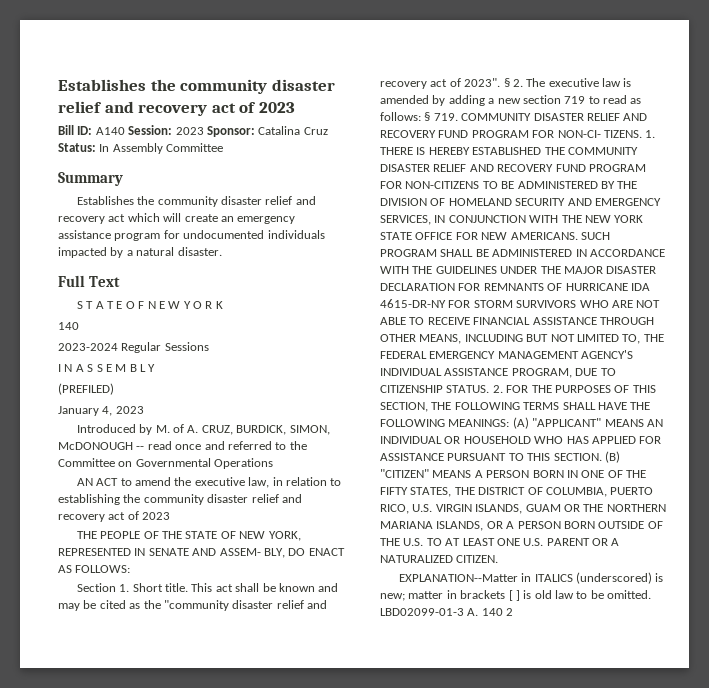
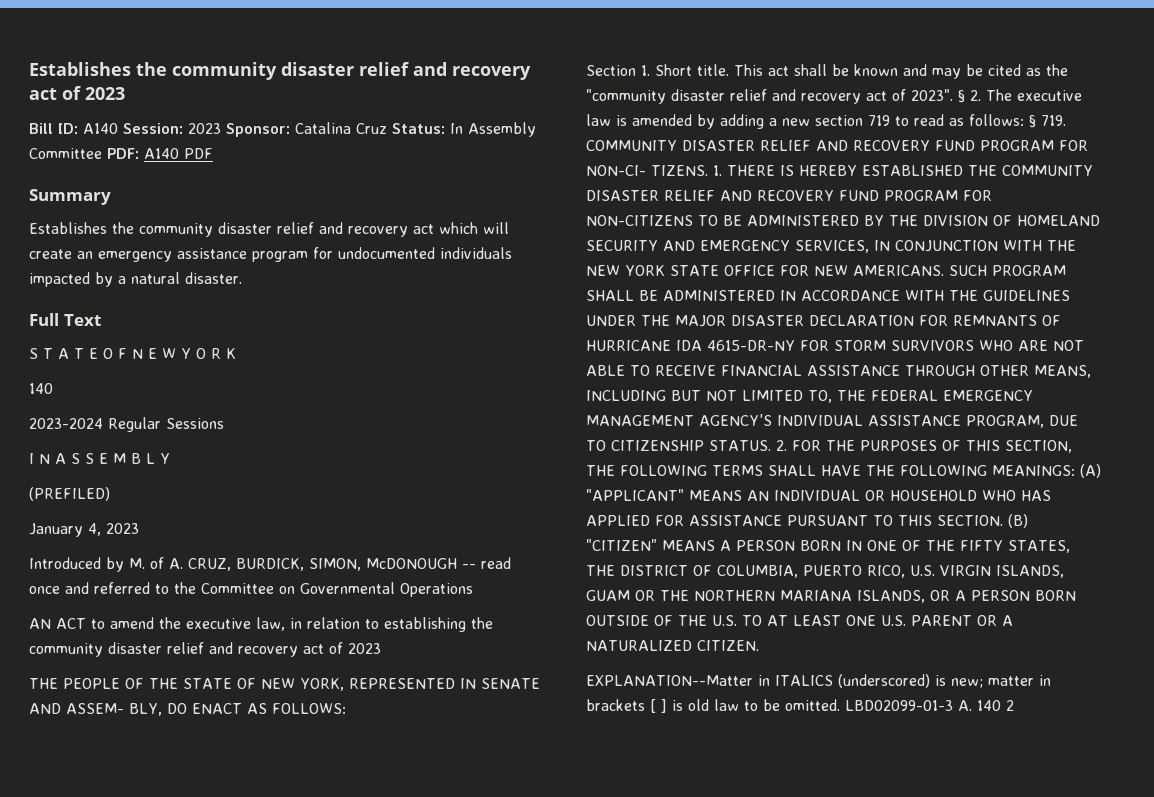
- Bill ID: A140 Session: 2023 Sponsor: Catalina Cruz Status: In Assembly Committee
+ Bill ID: A140 Session: 2023 Sponsor: Catalina Cruz Status: In Assembly Committee PDF: A140 PDF

